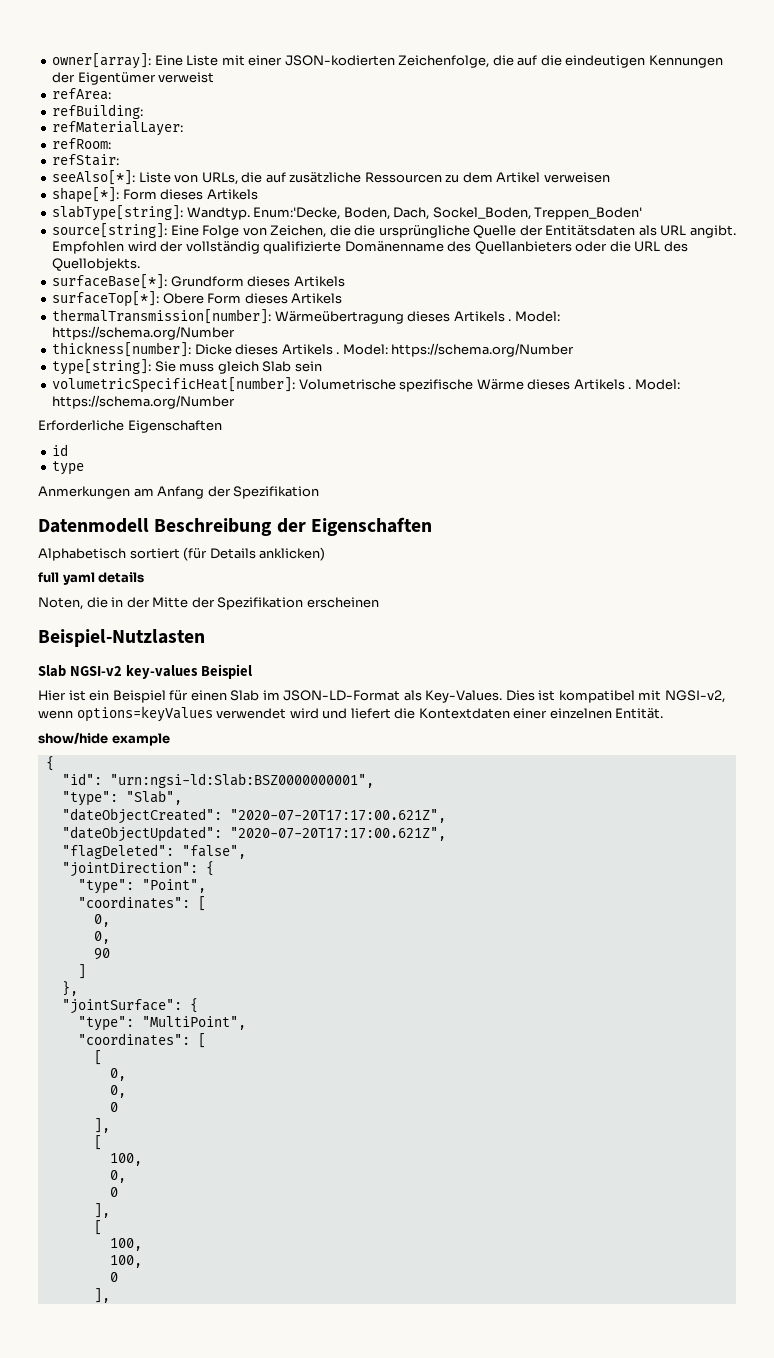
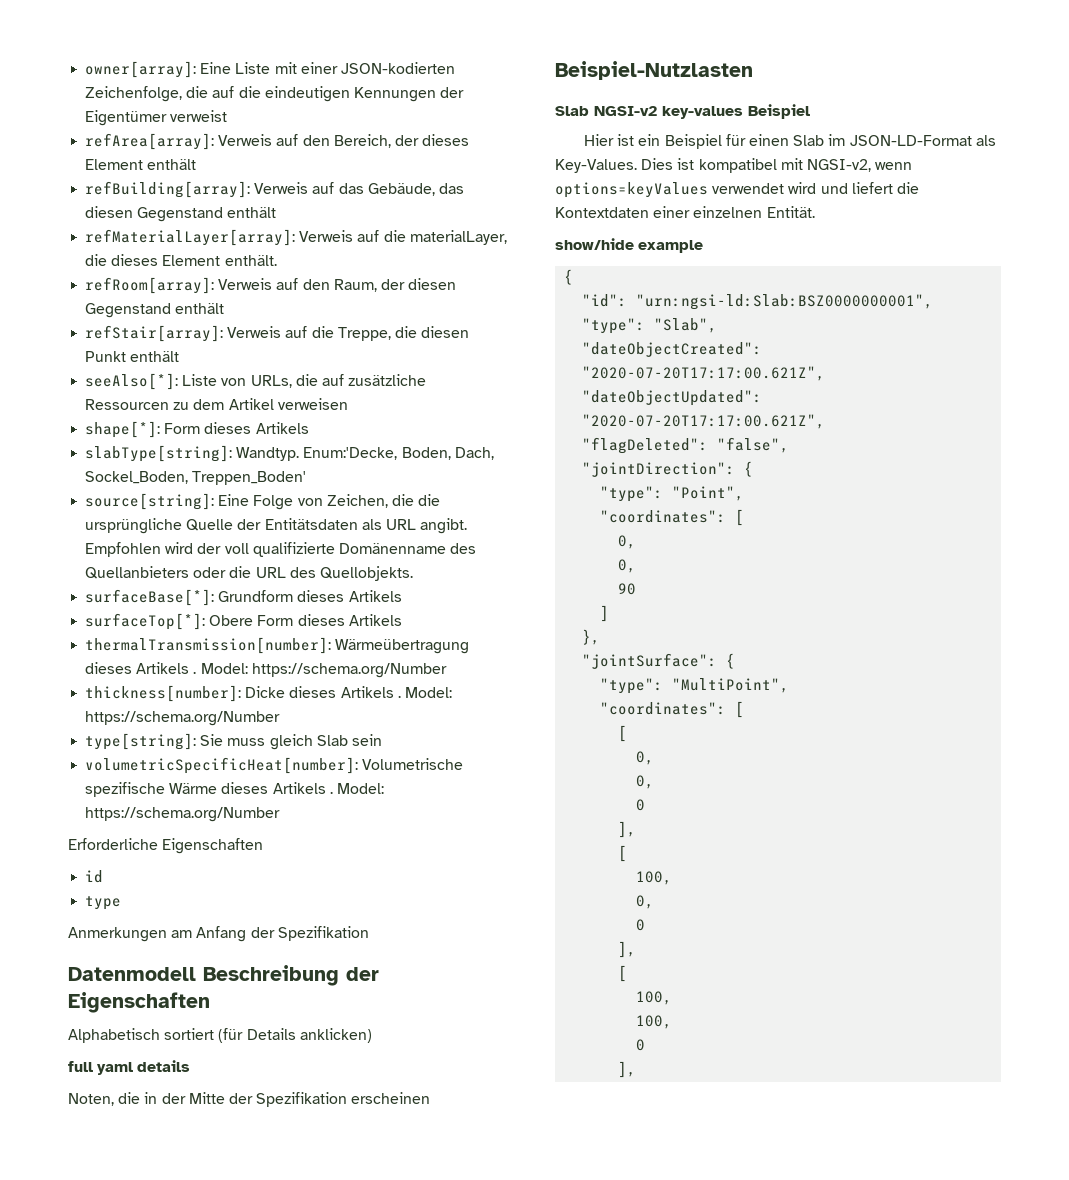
- refArea:
- refBuilding:
- refMaterialLayer:
- refRoom:
- refStair:
+ refArea[array]: Verweis auf den Bereich, der dieses Element enthält
+ refBuilding[array]: Verweis auf das Gebäude, das diesen Gegenstand enthält
+ refMaterialLayer[array]: Verweis auf die materialLayer, die dieses Element enthält.
+ refRoom[array]: Verweis auf den Raum, der diesen Gegenstand enthält
+ refStair[array]: Verweis auf die Treppe, die diesen Punkt enthält
- Empfohlen wird der vollständig qualifizierte Domänenname des Quellanbieters oder die URL des Quellobjekts.
+ Empfohlen wird der voll qualifizierte Domänenname des Quellanbieters oder die URL des Quellobjekts.

